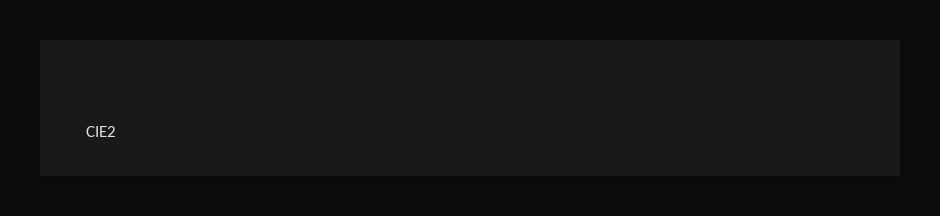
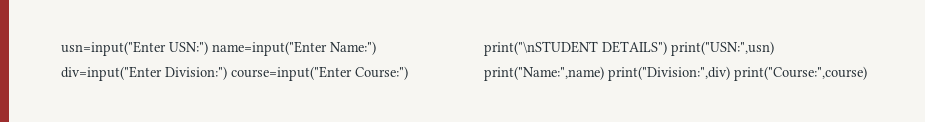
- CIE2
+ usn=input("Enter USN:") name=input("Enter Name:") div=input("Enter Division:") course=input("Enter Course:") print("\nSTUDENT DETAILS") print("USN:",usn) print("Name:",name) print("Division:",div) print("Course:",course)

